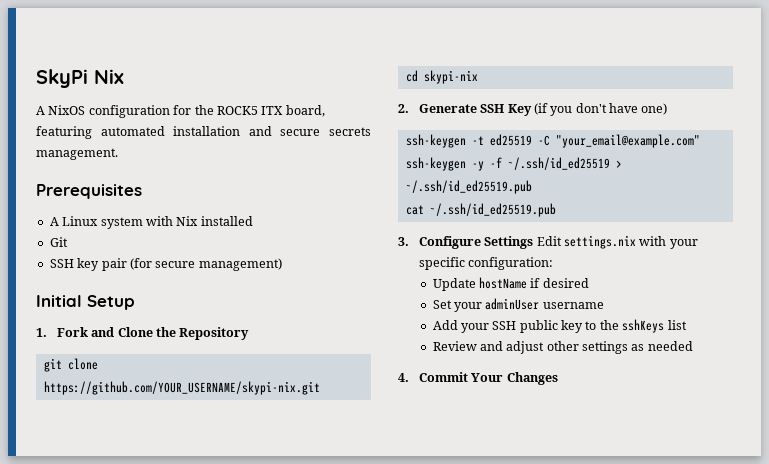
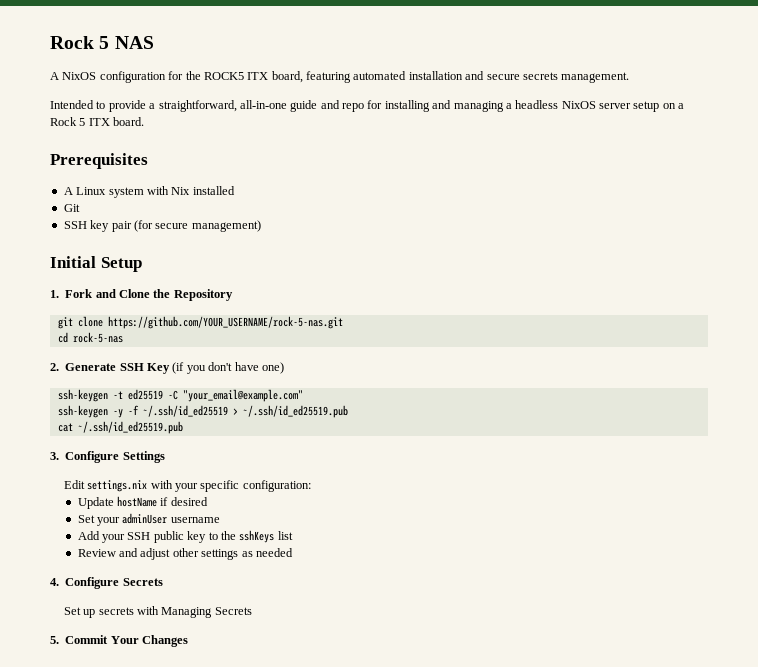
- SkyPi Nix
+ Rock 5 NAS
+ Intended to provide a straightforward, all-in-one guide and repo for installing and managing a headless NixOS server setup on a Rock 5 ITX board.
- git clone https://github.com/YOUR_USERNAME/skypi-nix.git
+ git clone https://github.com/YOUR_USERNAME/rock-5-nas.git
- cd skypi-nix
+ cd rock-5-nas
- 3. Configure Settings Edit settings.nix with your specific configuration:
+ 3. Configure Settings
+ Edit settings.nix with your specific configuration:
- 4. Commit Your Changes
+ 4. Configure Secrets
+ Set up secrets with Managing Secrets
+ 5. Commit Your Changes

